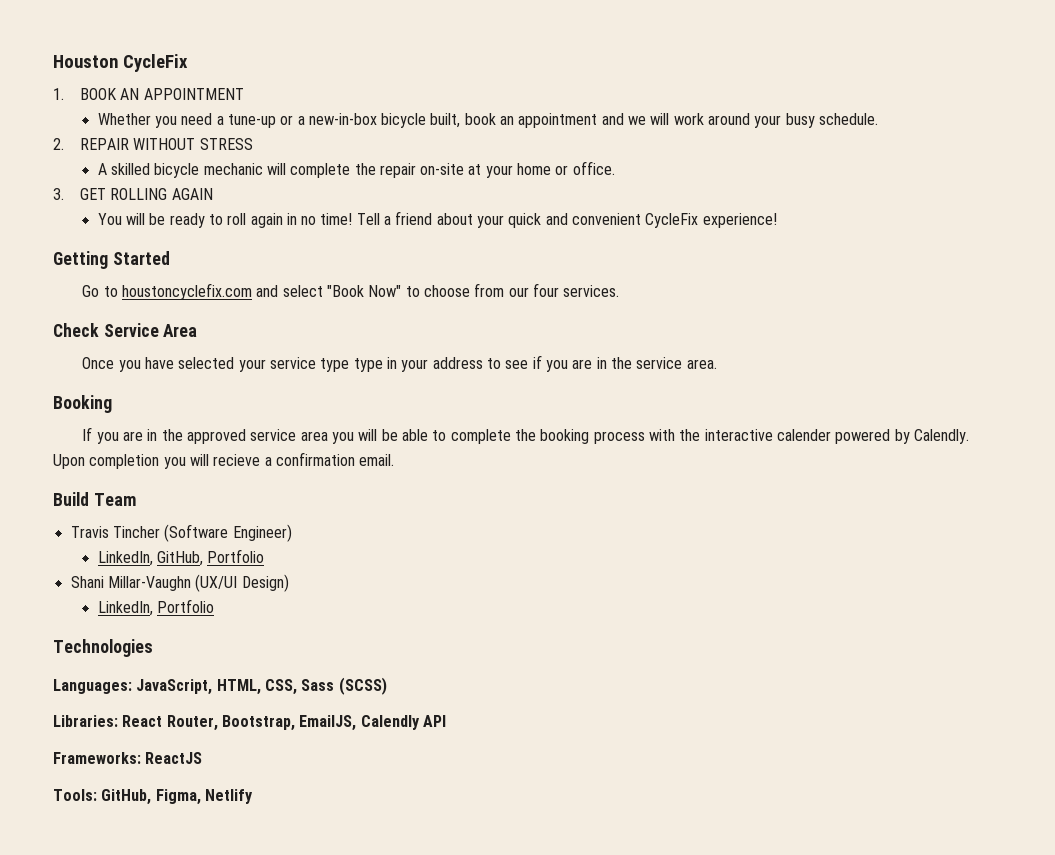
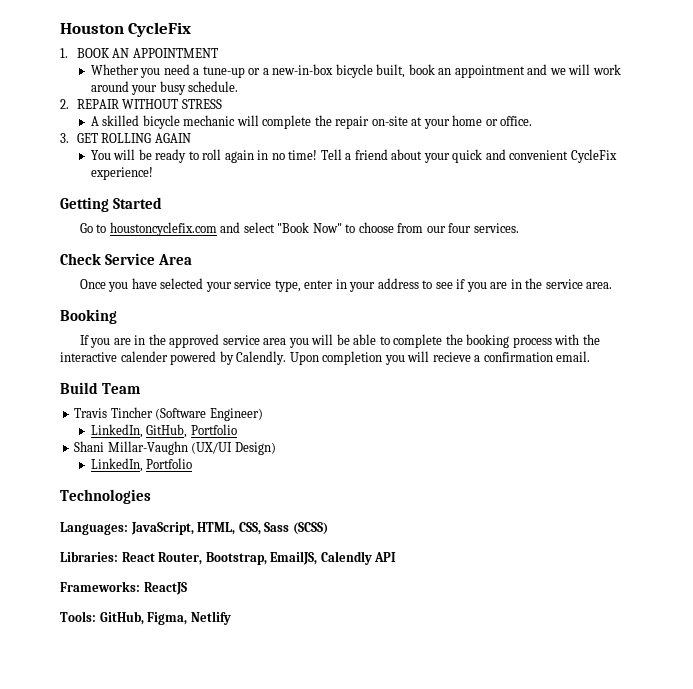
- Once you have selected your service type type in your address to see if you are in the service area.
+ Once you have selected your service type, enter in your address to see if you are in the service area.

